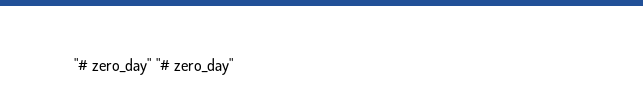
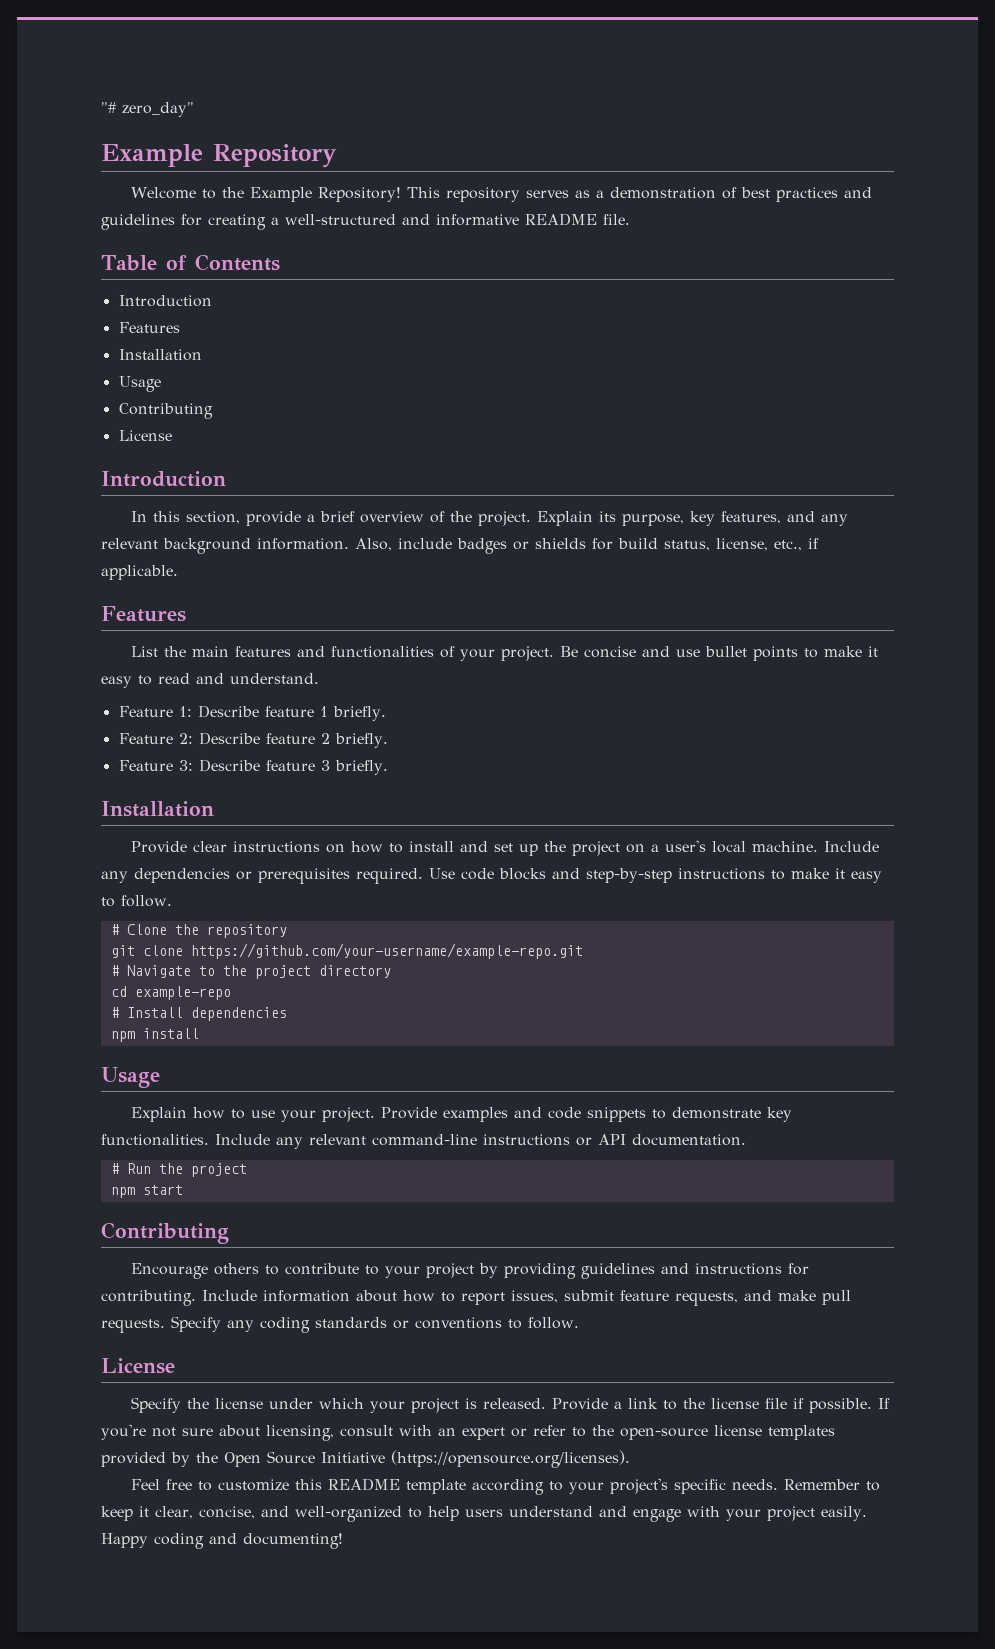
- "# zero_day" "# zero_day"
+ "# zero_day"
+ Example Repository
+ Welcome to the Example Repository! This repository serves as a demonstration of best practices and guidelines for creating a well-structured and informative README file.
+ Table of Contents
+ Introduction
+ Features
+ Installation
+ Usage
+ Contributing
+ License
+ Introduction
+ In this section, provide a brief overview of the project. Explain its purpose, key features, and any relevant background information. Also, include badges or shields for build status, license, etc., if applicable.
+ Features
+ List the main features and functionalities of your project. Be concise and use bullet points to make it easy to read and understand.
+ Feature 1: Describe feature 1 briefly.
+ Feature 2: Describe feature 2 briefly.
+ Feature 3: Describe feature 3 briefly.
+ Installation
+ Provide clear instructions on how to install and set up the project on a user's local machine. Include any dependencies or prerequisites required. Use code blocks and step-by-step instructions to make it easy to follow.
+ # Clone the repository
+ git clone https://github.com/your-username/example-repo.git
+ # Navigate to the project directory
+ cd example-repo
+ # Install dependencies
+ npm install
+ Usage
+ Explain how to use your project. Provide examples and code snippets to demonstrate key functionalities. Include any relevant command-line instructions or API documentation.
+ # Run the project
+ npm start
+ Contributing
+ Encourage others to contribute to your project by providing guidelines and instructions for contributing. Include information about how to report issues, submit feature requests, and make pull requests. Specify any coding standards or conventions to follow.
+ License
+ Specify the license under which your project is released. Provide a link to the license file if possible. If you're not sure about licensing, consult with an expert or refer to the open-source license templates provided by the Open Source Initiative (https://opensource.org/licenses).
+ Feel free to customize this README template according to your project's specific needs. Remember to keep it clear, concise, and well-organized to help users understand and engage with your project easily. Happy coding and documenting!

